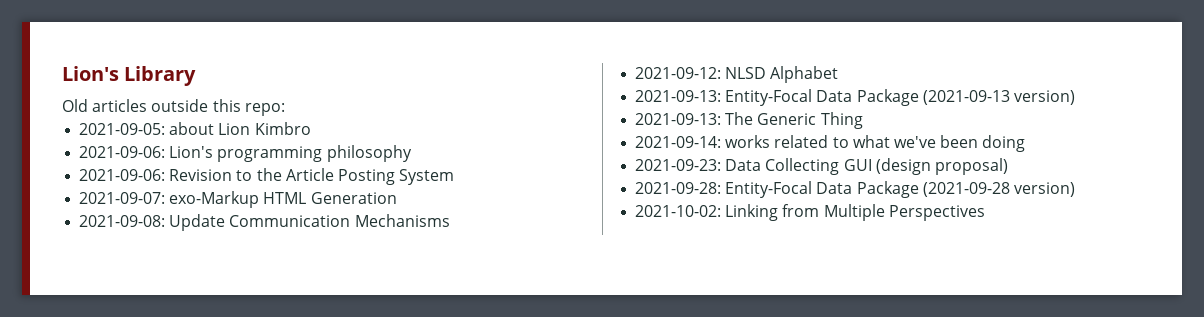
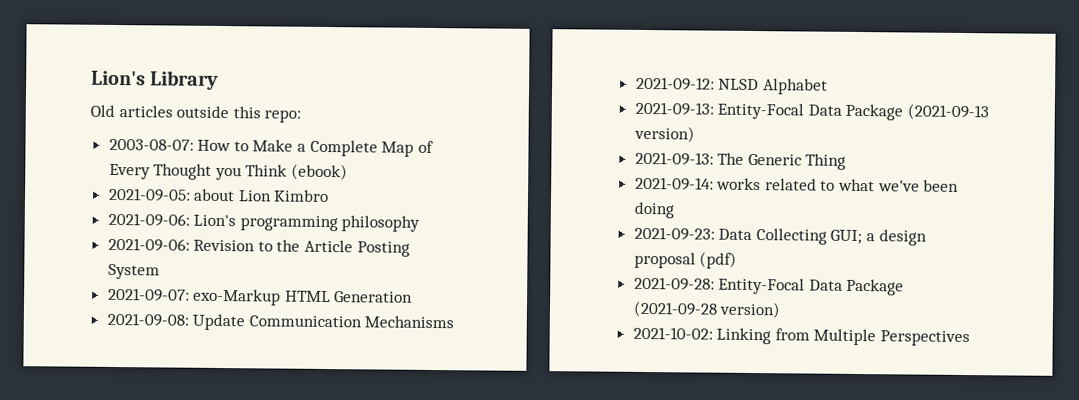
+ 2003-08-07: How to Make a Complete Map of Every Thought you Think (ebook)
- 2021-09-23: Data Collecting GUI (design proposal)
+ 2021-09-23: Data Collecting GUI; a design proposal (pdf)

